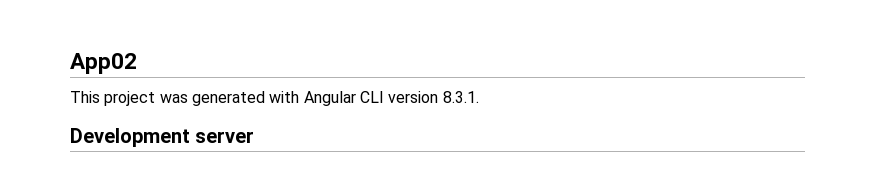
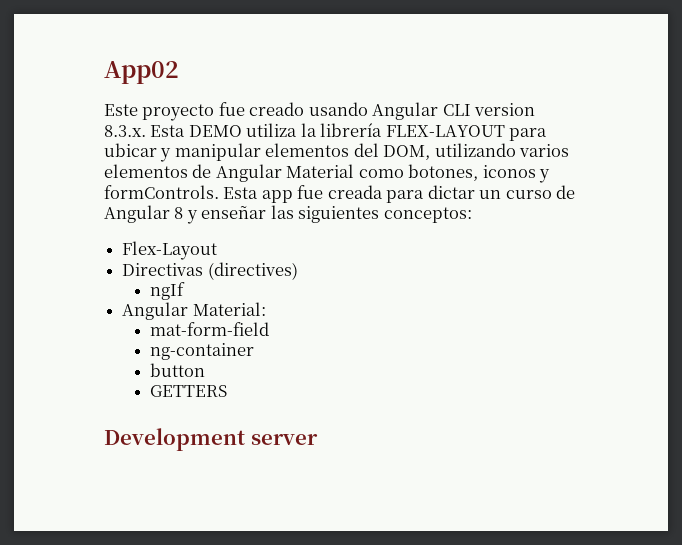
- This project was generated with Angular CLI version 8.3.1.
+ Este proyecto fue creado usando Angular CLI version 8.3.x. Esta DEMO utiliza la librería FLEX-LAYOUT para ubicar y manipular elementos del DOM, utilizando varios elementos de Angular Material como botones, iconos y formControls. Esta app fue creada para dictar un curso de Angular 8 y enseñar las siguientes conceptos:
+ Flex-Layout
+ Directivas (directives)
+ ngIf
+ Angular Material:
+ mat-form-field
+ ng-container
+ button
+ GETTERS

